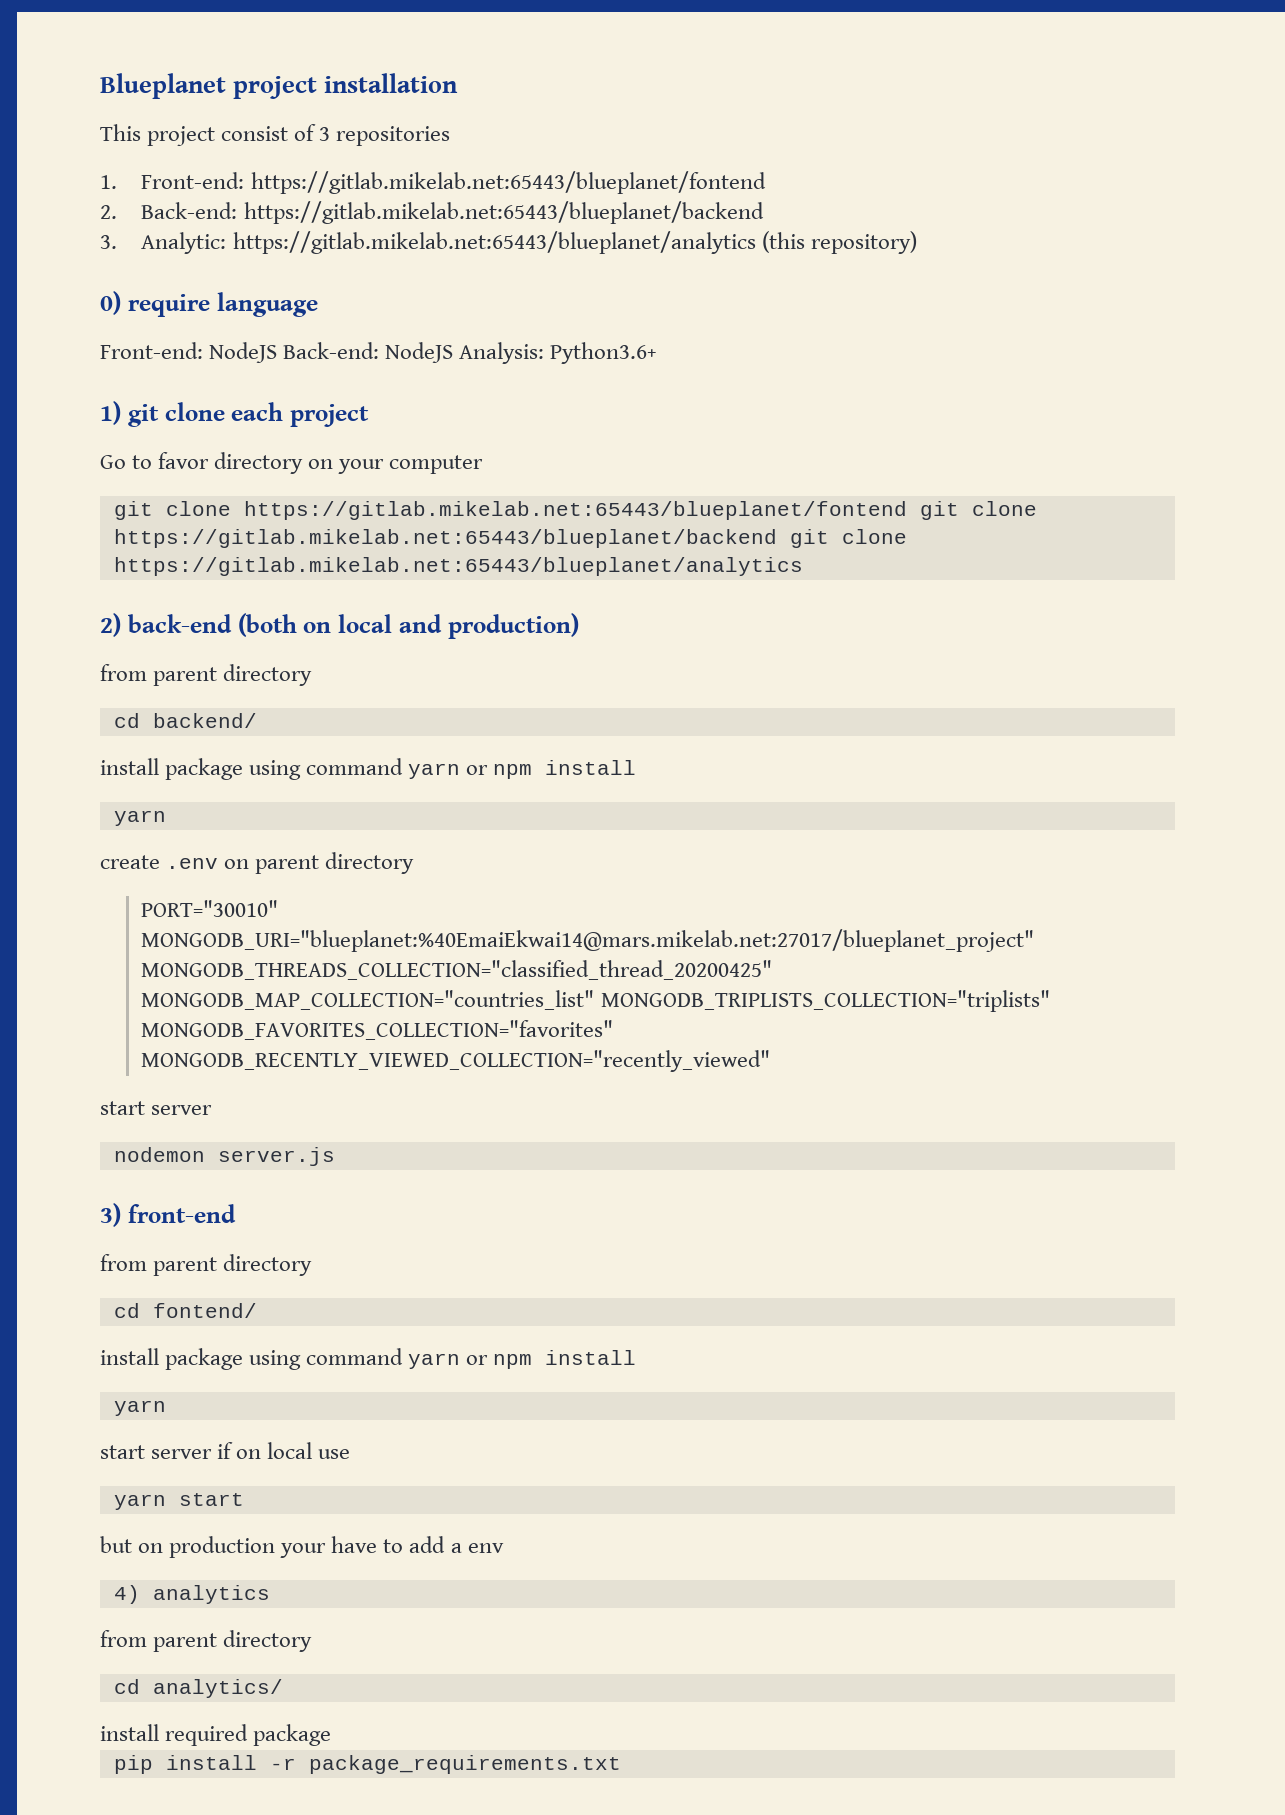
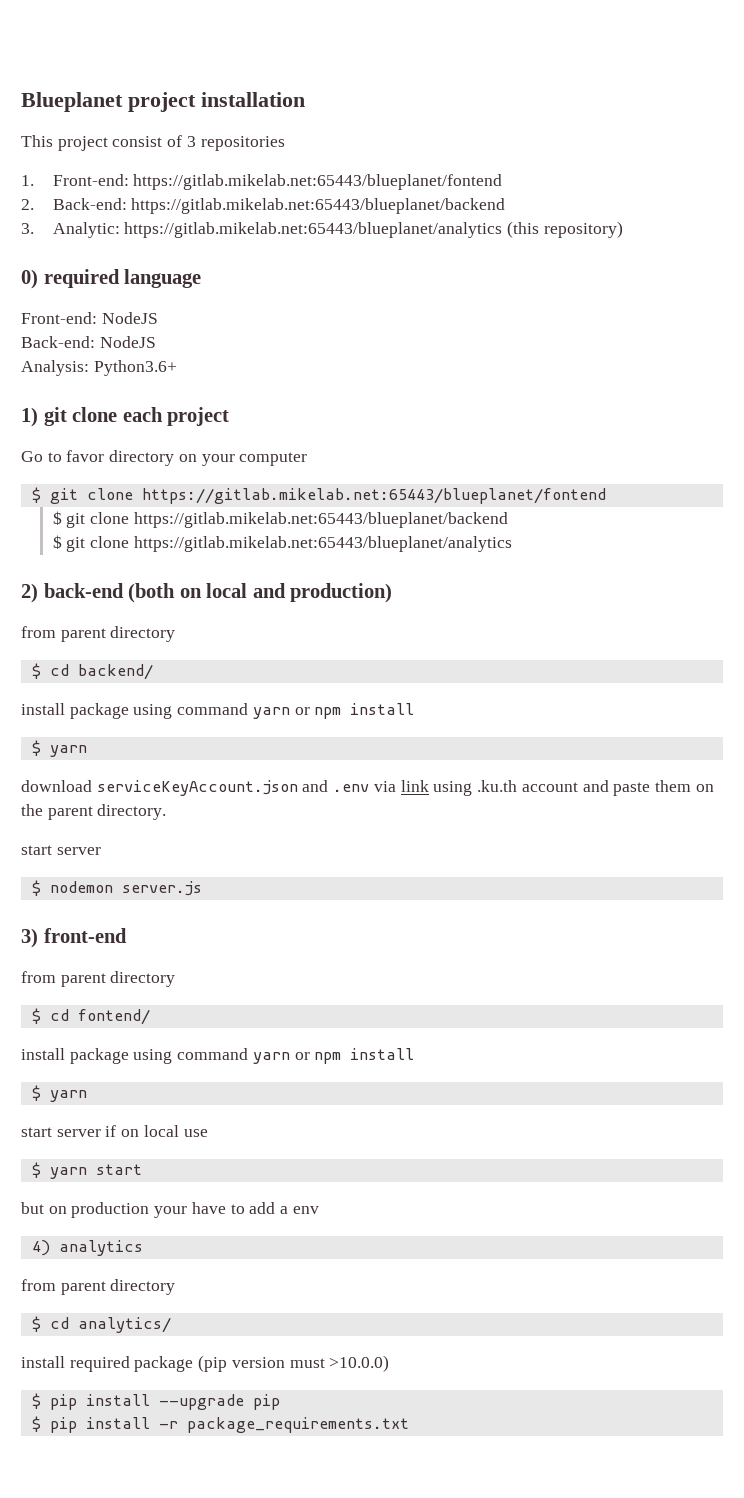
- 0) require language
+ 0) required language
- Front-end: NodeJS Back-end: NodeJS Analysis: Python3.6+
+ Front-end: NodeJS
+ Back-end: NodeJS
+ Analysis: Python3.6+
- git clone https://gitlab.mikelab.net:65443/blueplanet/fontend git clone https://gitlab.mikelab.net:65443/blueplanet/backend git clone https://gitlab.mikelab.net:65443/blueplanet/analytics
+ $ git clone https://gitlab.mikelab.net:65443/blueplanet/fontend
+ $ git clone https://gitlab.mikelab.net:65443/blueplanet/backend
+ $ git clone https://gitlab.mikelab.net:65443/blueplanet/analytics
- cd backend/
+ $ cd backend/
  install package using command yarn or npm install
- yarn
- create .env on parent directory
- PORT="30010" MONGODB_URI="blueplanet:%40EmaiEkwai14@mars.mikelab.net:27017/blueplanet_project" MONGODB_THREADS_COLLECTION="classified_thread_20200425" MONGODB_MAP_COLLECTION="countries_list" MONGODB_TRIPLISTS_COLLECTION="triplists" MONGODB_FAVORITES_COLLECTION="favorites" MONGODB_RECENTLY_VIEWED_COLLECTION="recently_viewed"
+ $ yarn
+ download serviceKeyAccount.json and .env via link using .ku.th account and paste them on the parent directory.
- nodemon server.js
+ $ nodemon server.js
- cd fontend/
+ $ cd fontend/
  install package using command yarn or npm install
- yarn
+ $ yarn
- yarn start
+ $ yarn start
- cd analytics/
+ $ cd analytics/
- install required package
- pip install -r package_requirements.txt
+ install required package (pip version must >10.0.0)
+ $ pip install --upgrade pip
+ $ pip install -r package_requirements.txt

